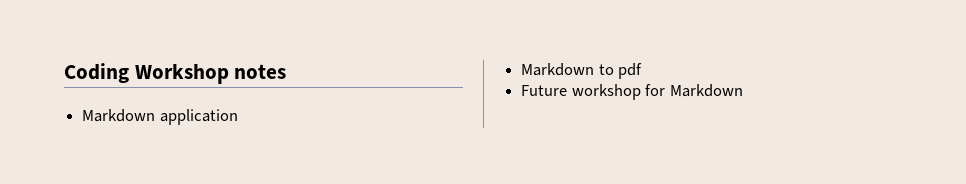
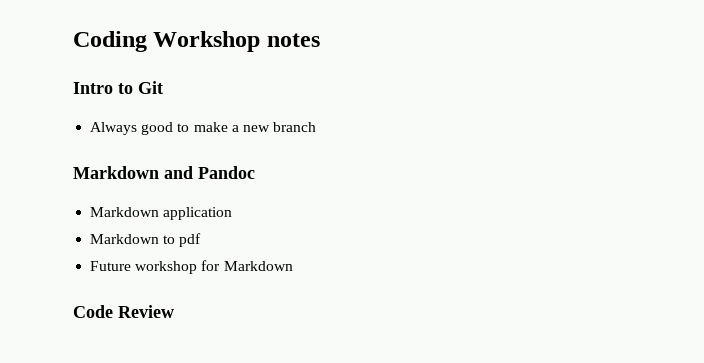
+ Intro to Git
+ Always good to make a new branch
+ Markdown and Pandoc
+ Code Review

